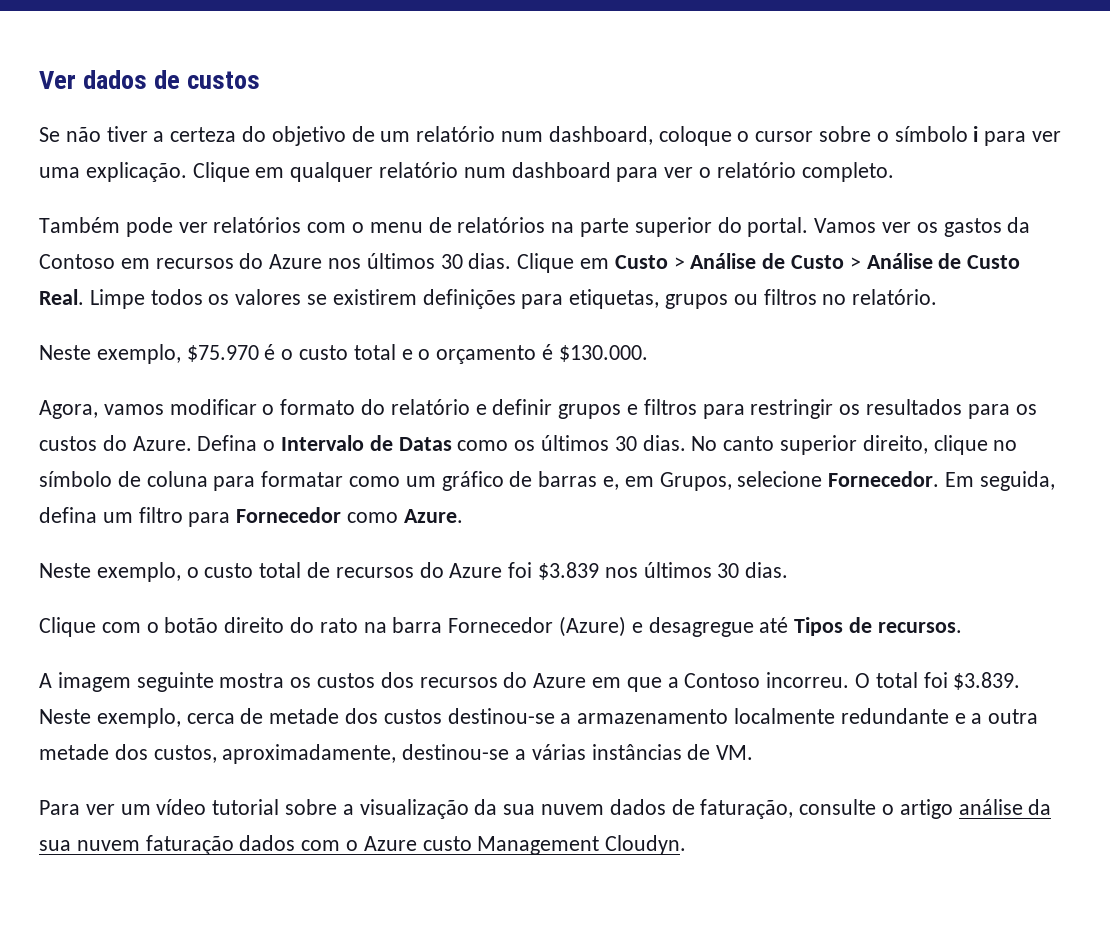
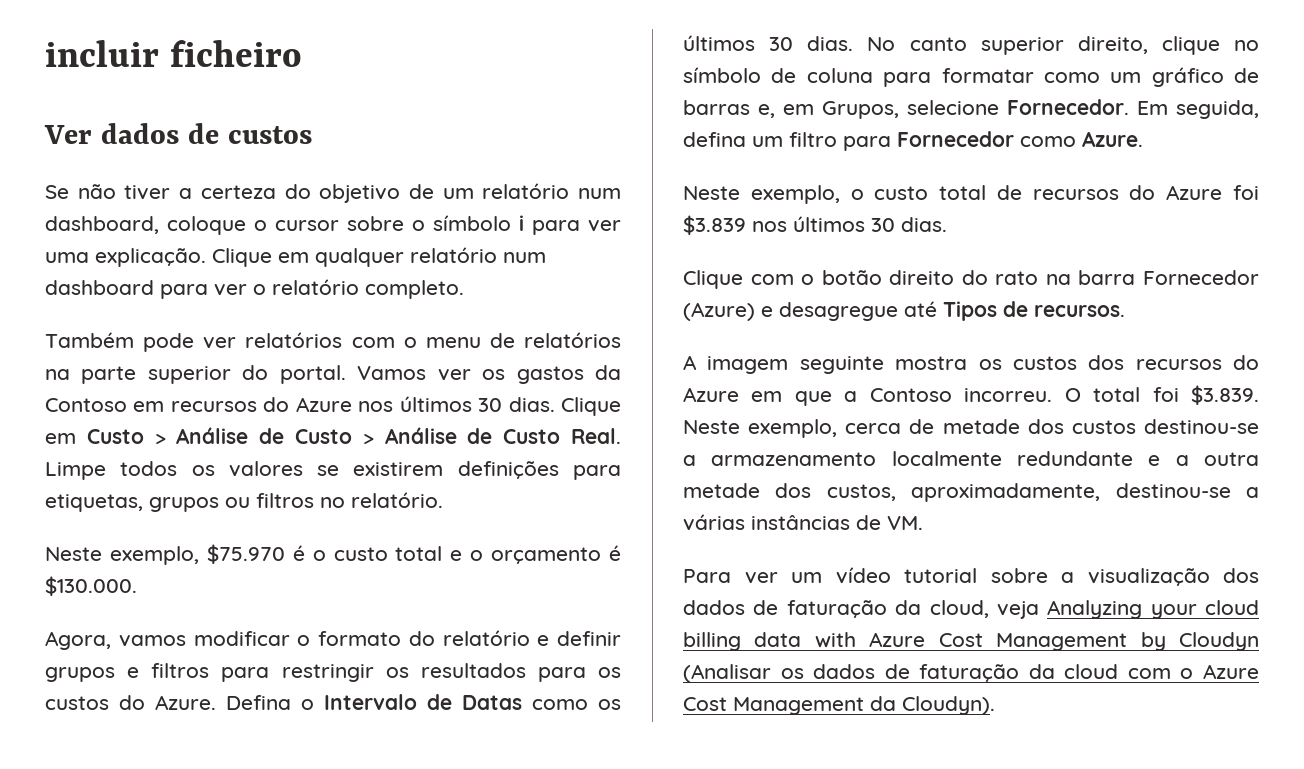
+ incluir ficheiro
- Para ver um vídeo tutorial sobre a visualização da sua nuvem dados de faturação, consulte o artigo análise da sua nuvem faturação dados com o Azure custo Management Cloudyn.
+ Para ver um vídeo tutorial sobre a visualização dos dados de faturação da cloud, veja Analyzing your cloud billing data with Azure Cost Management by Cloudyn (Analisar os dados de faturação da cloud com o Azure Cost Management da Cloudyn).

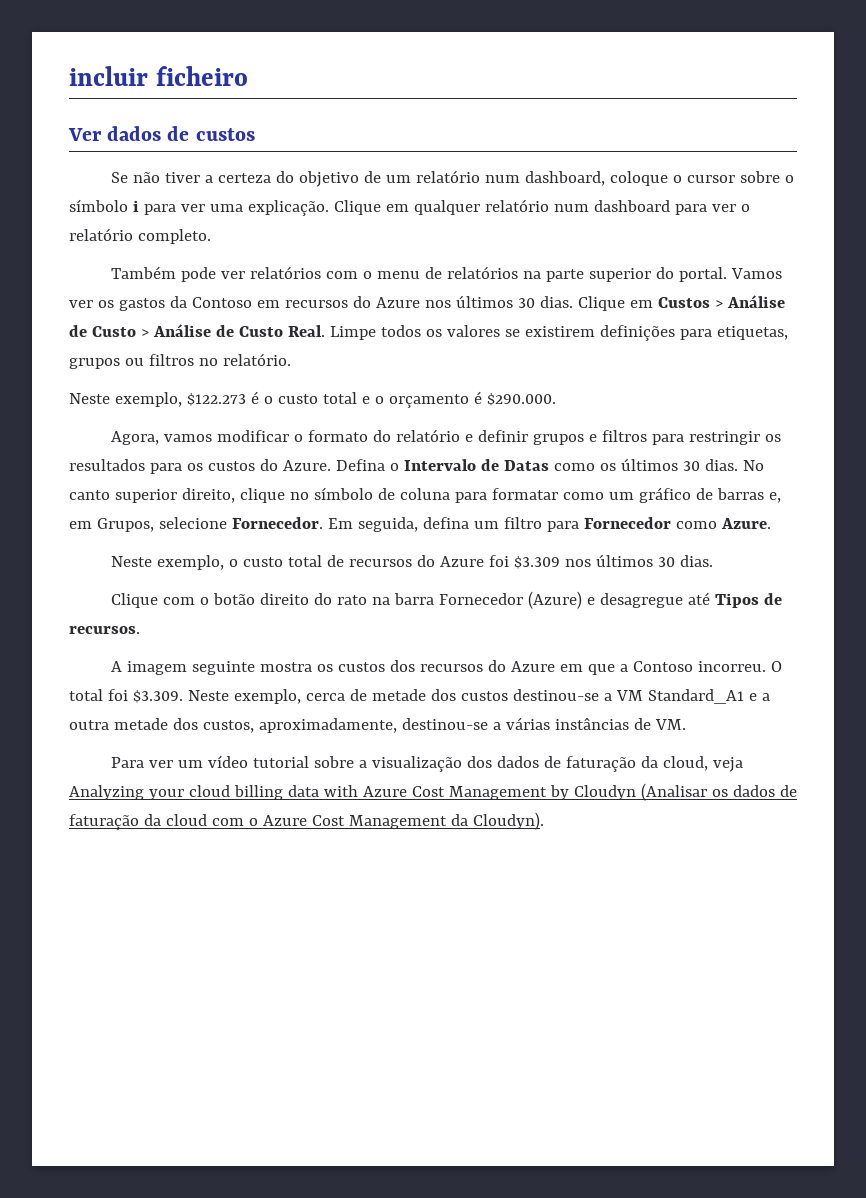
- Clique em Custo > Análise de Custo > Análise de Custo Real.
+ Clique em Custos > Análise de Custo > Análise de Custo Real.
- Neste exemplo, $75.970 é o custo total e o orçamento é $130.000.
+ Neste exemplo, $122.273 é o custo total e o orçamento é $290.000.
- Neste exemplo, o custo total de recursos do Azure foi $3.839 nos últimos 30 dias.
+ Neste exemplo, o custo total de recursos do Azure foi $3.309 nos últimos 30 dias.
- O total foi $3.839. Neste exemplo, cerca de metade dos custos destinou-se a armazenamento localmente redundante e a outra metade dos custos, aproximadamente, destinou-se a várias instâncias de VM.
+ O total foi $3.309. Neste exemplo, cerca de metade dos custos destinou-se a VM Standard_A1 e a outra metade dos custos, aproximadamente, destinou-se a várias instâncias de VM.

